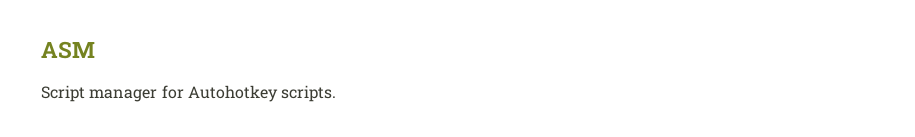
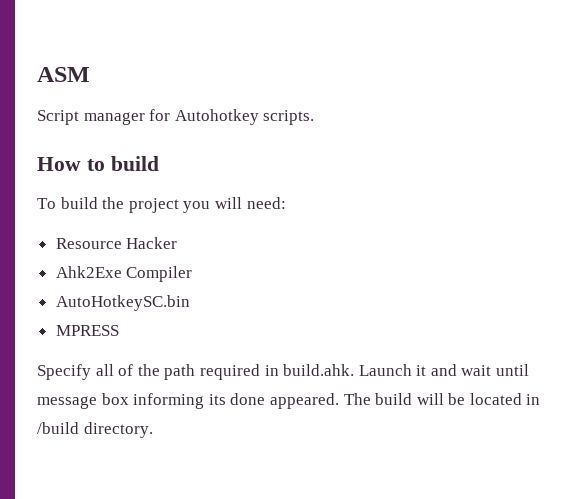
+ How to build
+ To build the project you will need:
+ Resource Hacker
+ Ahk2Exe Compiler
+ AutoHotkeySC.bin
+ MPRESS
+ Specify all of the path required in build.ahk. Launch it and wait until message box informing its done appeared. The build will be located in /build directory.

